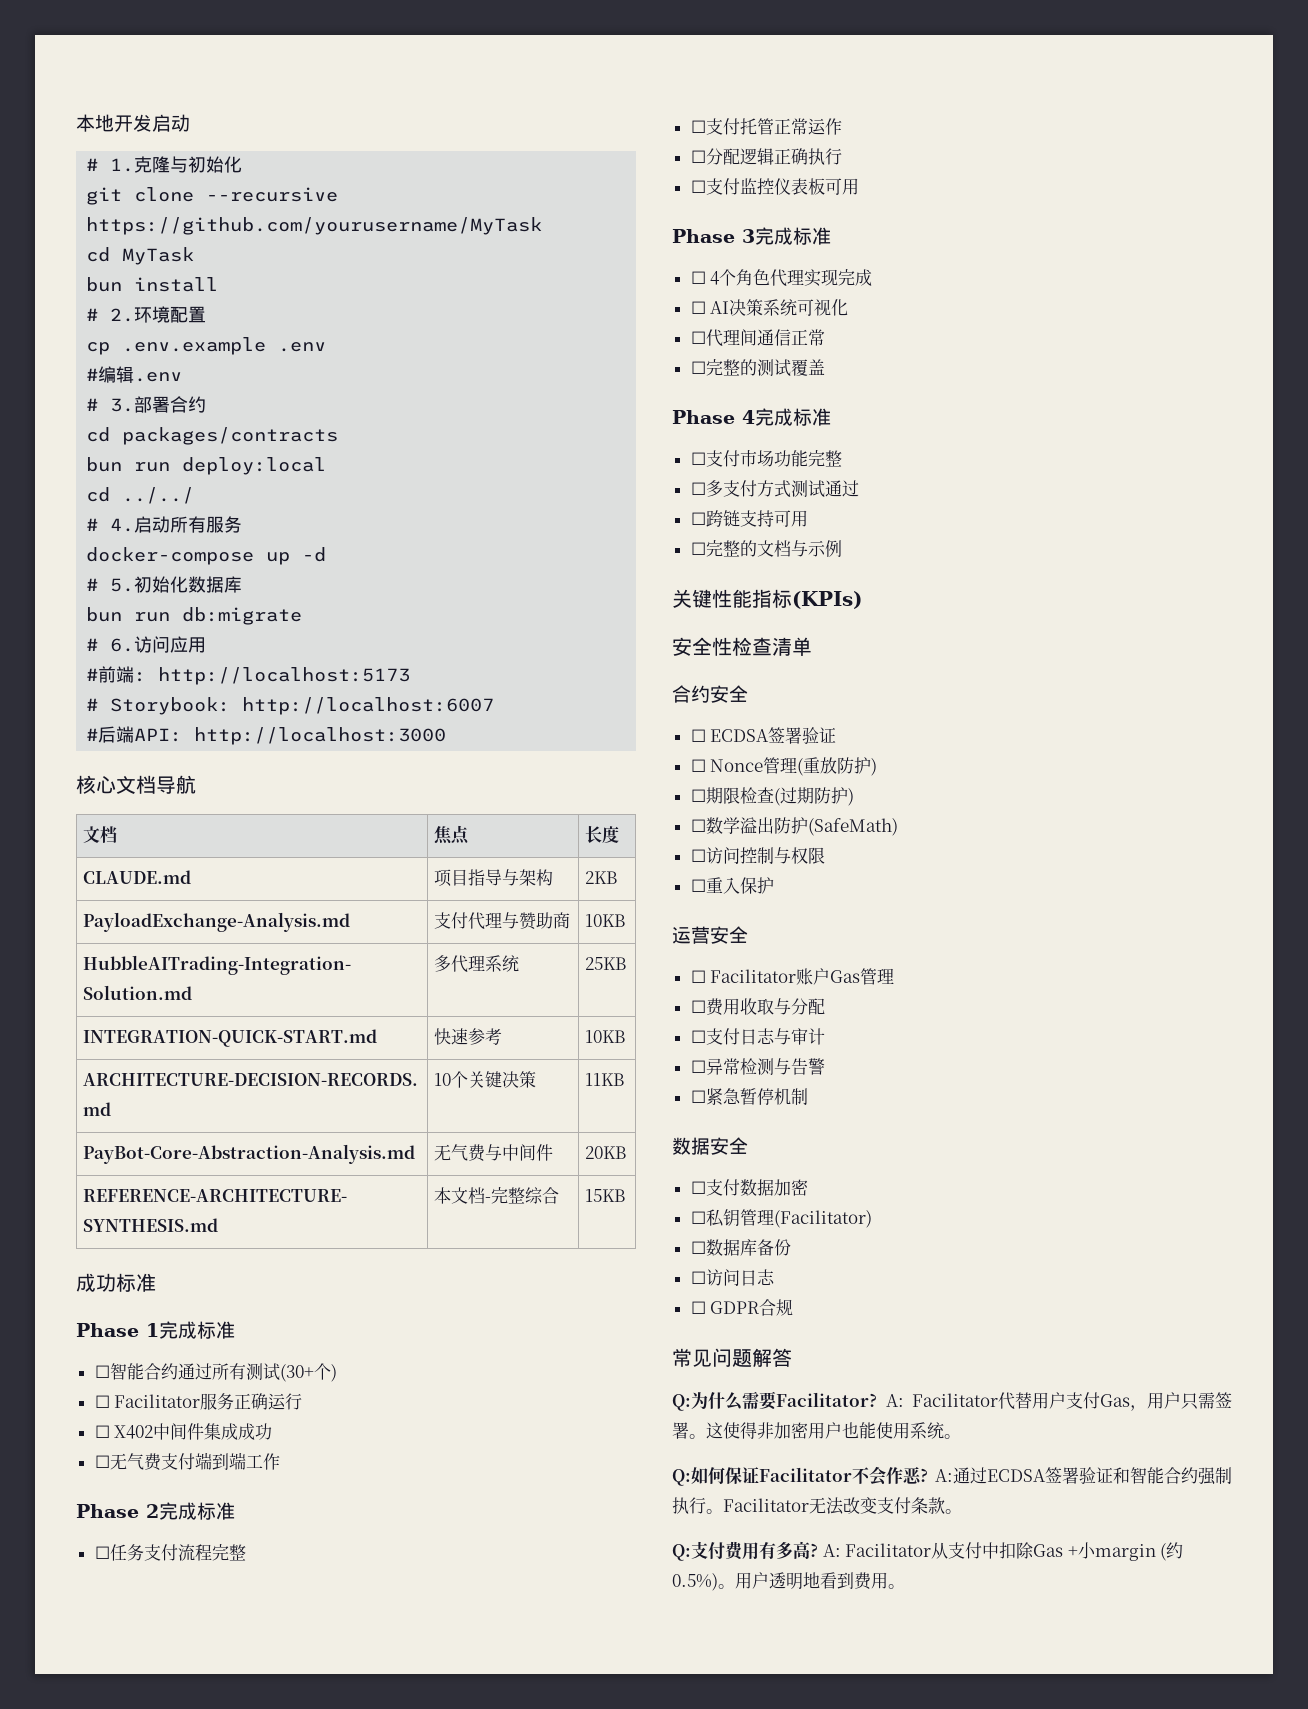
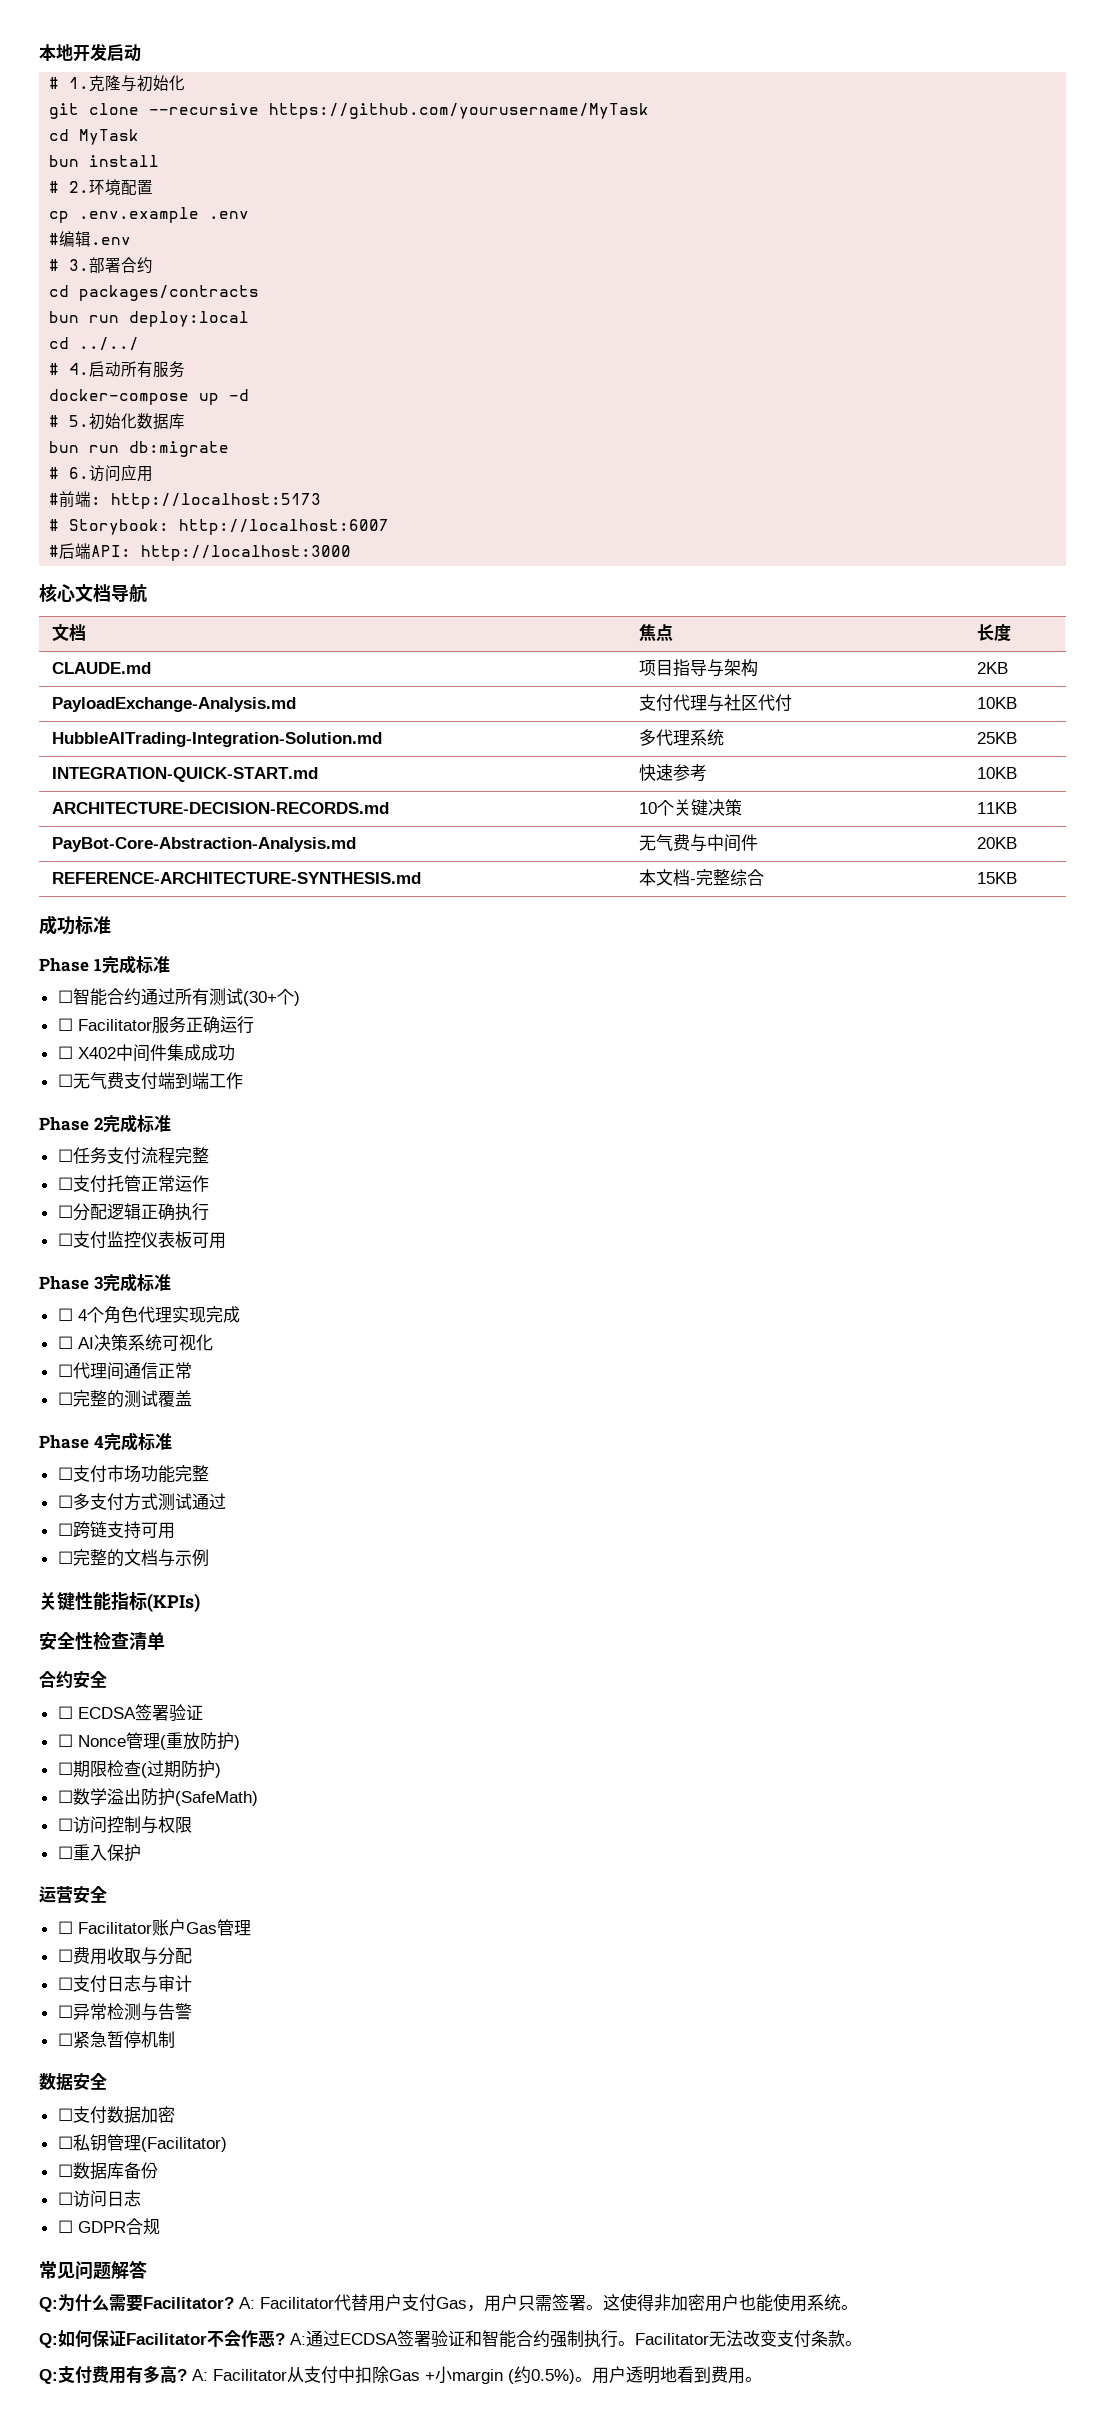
- PayloadExchange-Analysis.md | 支付代理与赞助商 | 10KB
+ PayloadExchange-Analysis.md | 支付代理与社区代付 | 10KB

